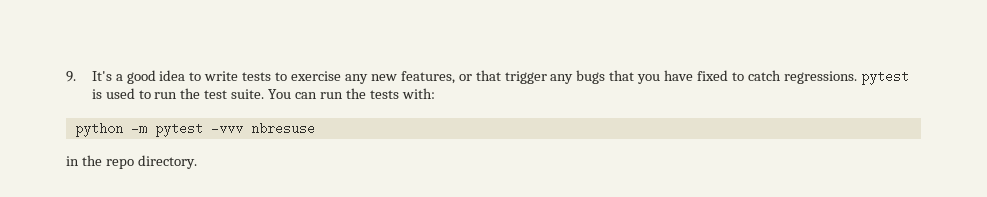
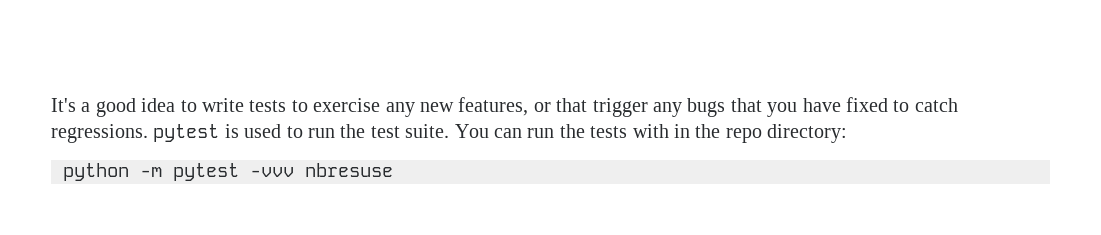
- 9. It's a good idea to write tests to exercise any new features, or that trigger any bugs that you have fixed to catch regressions. pytest is used to run the test suite.
+ It's a good idea to write tests to exercise any new features, or that trigger any bugs that you have fixed to catch regressions. pytest is used to run the test suite.
- You can run the tests with:
+ You can run the tests with in the repo directory:
- in the repo directory.

